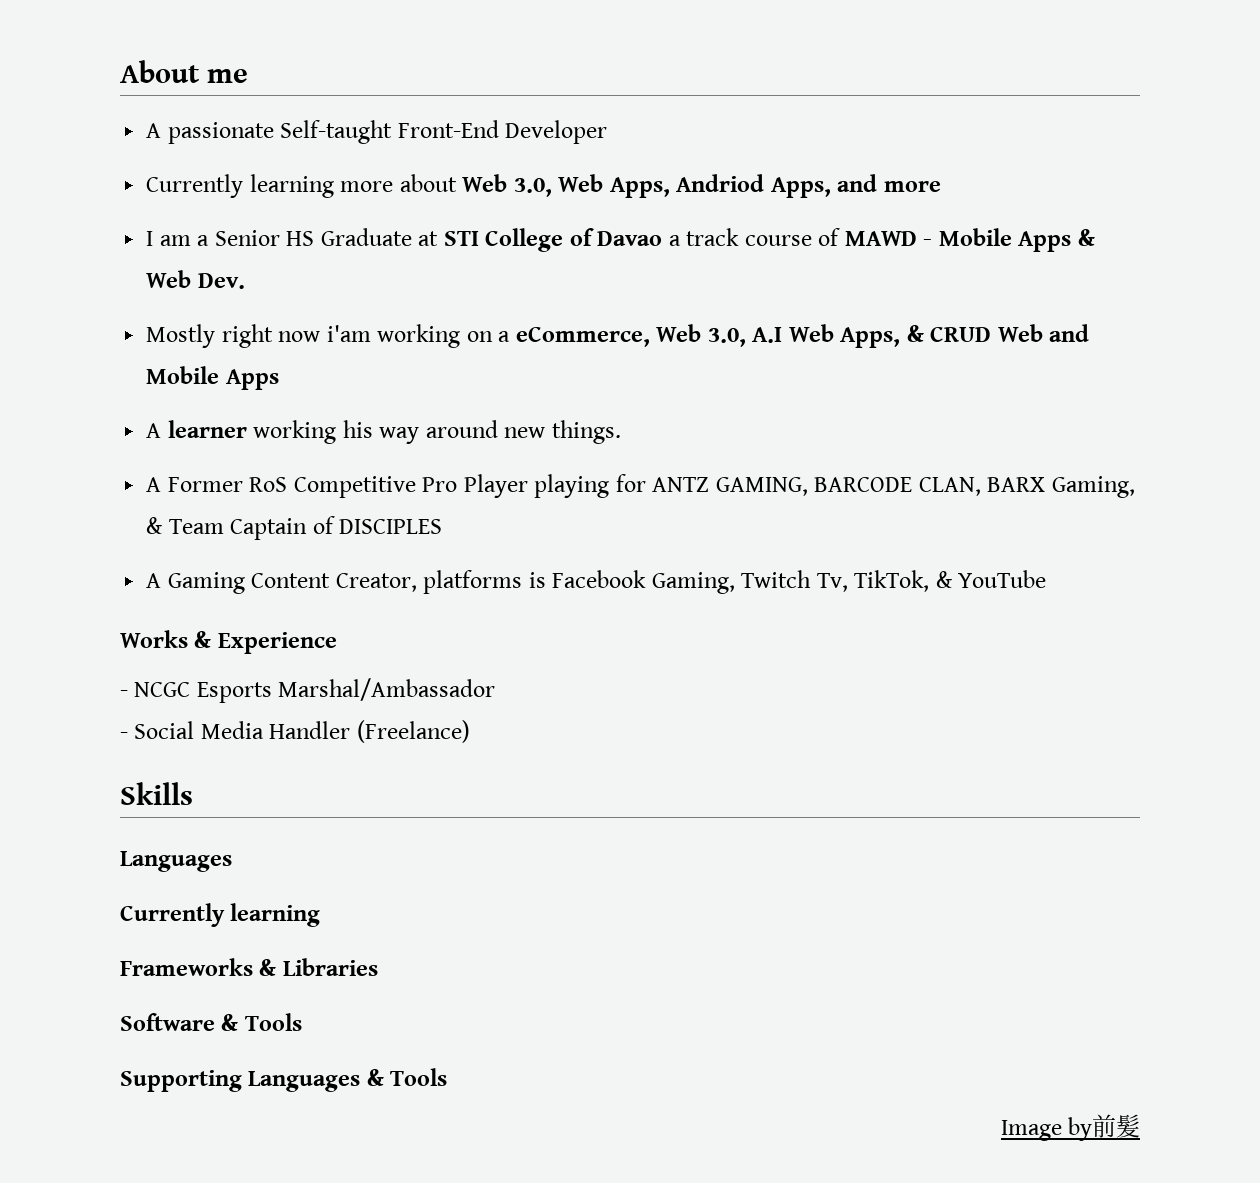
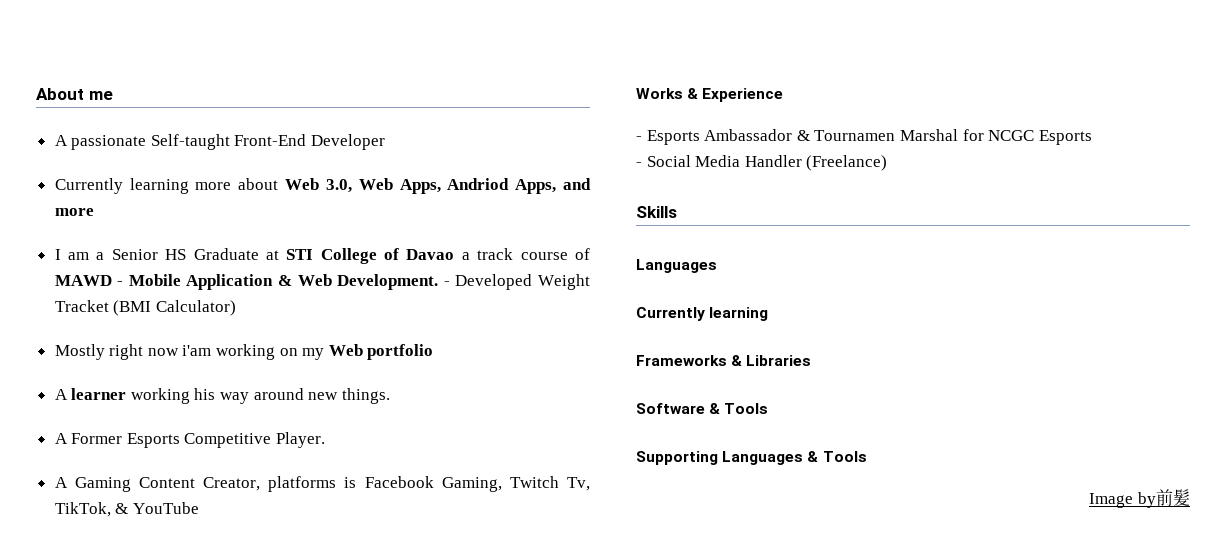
- I am a Senior HS Graduate at STI College of Davao a track course of MAWD - Mobile Apps & Web Dev.
+ I am a Senior HS Graduate at STI College of Davao a track course of MAWD - Mobile Application & Web Development. - Developed Weight Tracket (BMI Calculator)
- Mostly right now i'am working on a eCommerce, Web 3.0, A.I Web Apps, & CRUD Web and Mobile Apps
+ Mostly right now i'am working on my Web portfolio
- A Former RoS Competitive Pro Player playing for ANTZ GAMING, BARCODE CLAN, BARX Gaming, & Team Captain of DISCIPLES
+ A Former Esports Competitive Player.
- - NCGC Esports Marshal/Ambassador
+ - Esports Ambassador & Tournamen Marshal for NCGC Esports

